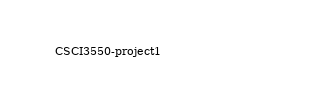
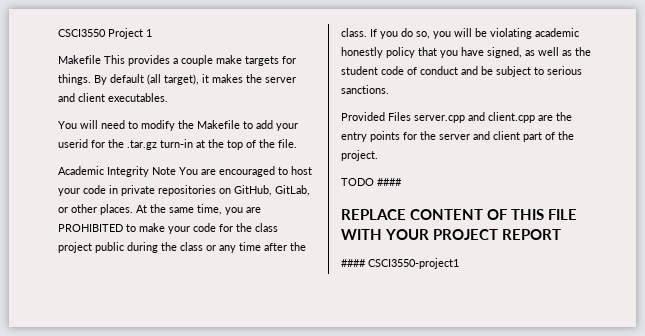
- CSCI3550-project1
+ CSCI3550 Project 1
+ Makefile This provides a couple make targets for things. By default (all target), it makes the server and client executables.
+ You will need to modify the Makefile to add your userid for the .tar.gz turn-in at the top of the file.
+ Academic Integrity Note You are encouraged to host your code in private repositories on GitHub, GitLab, or other places. At the same time, you are PROHIBITED to make your code for the class project public during the class or any time after the class. If you do so, you will be violating academic honestly policy that you have signed, as well as the student code of conduct and be subject to serious sanctions.
+ Provided Files server.cpp and client.cpp are the entry points for the server and client part of the project.
+ TODO ####
+ REPLACE CONTENT OF THIS FILE WITH YOUR PROJECT REPORT
+ #### CSCI3550-project1

